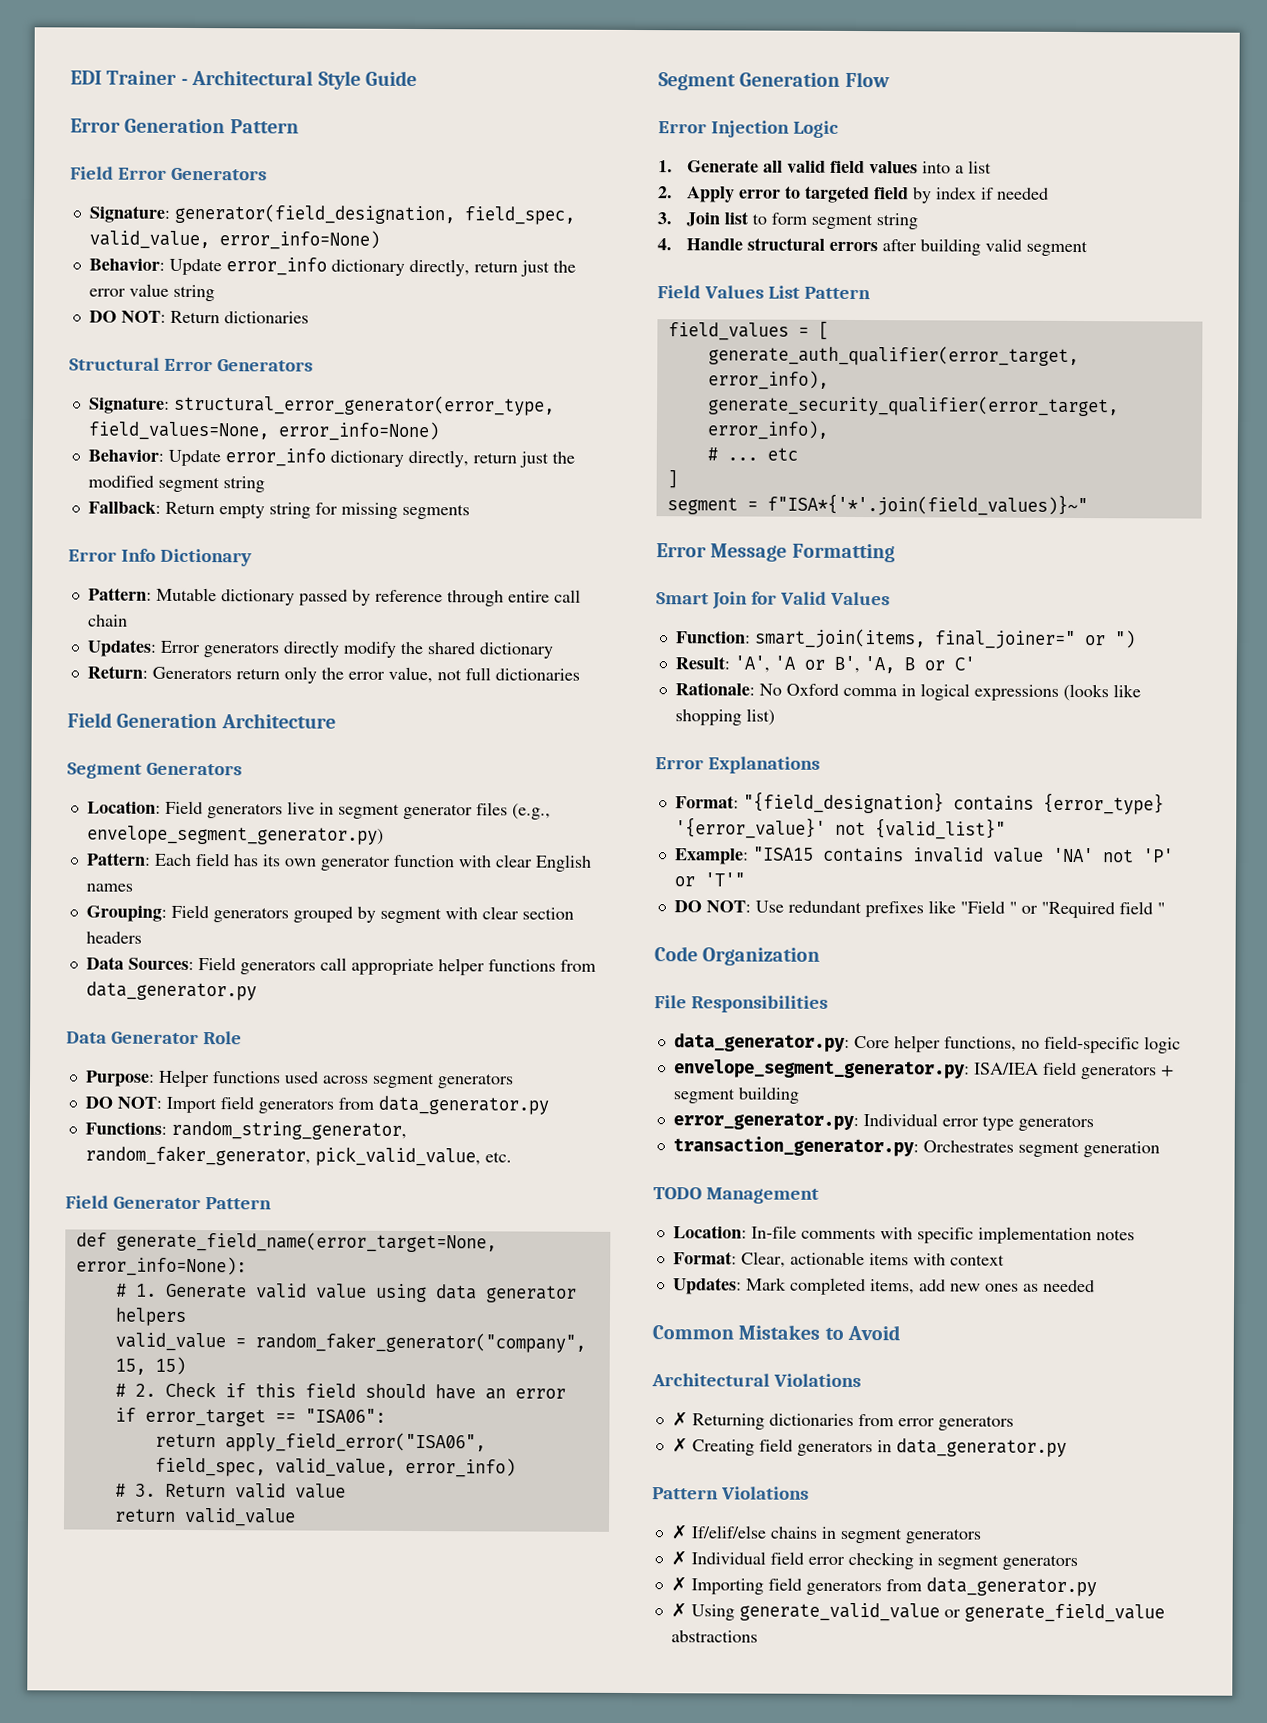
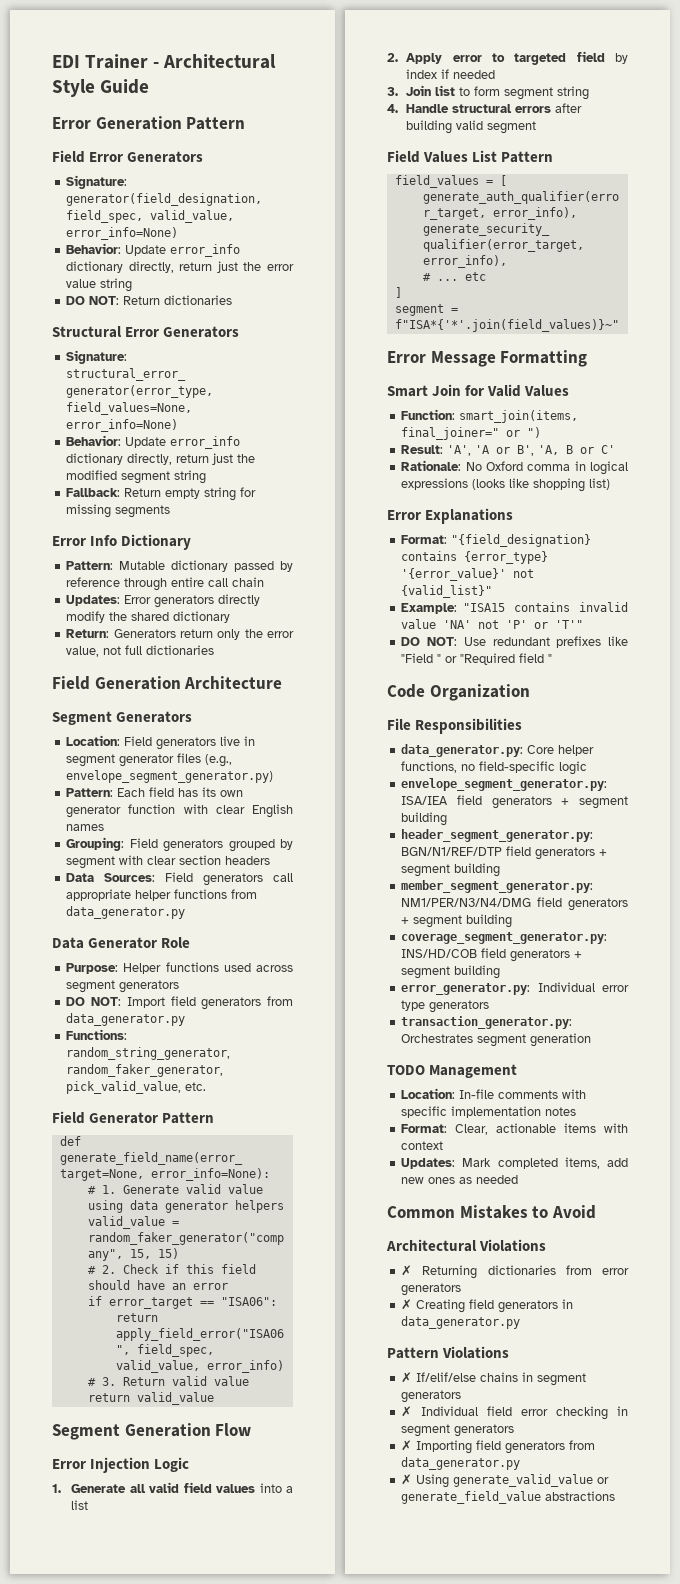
+ header_segment_generator.py: BGN/N1/REF/DTP field generators + segment building
+ member_segment_generator.py: NM1/PER/N3/N4/DMG field generators + segment building
+ coverage_segment_generator.py: INS/HD/COB field generators + segment building

